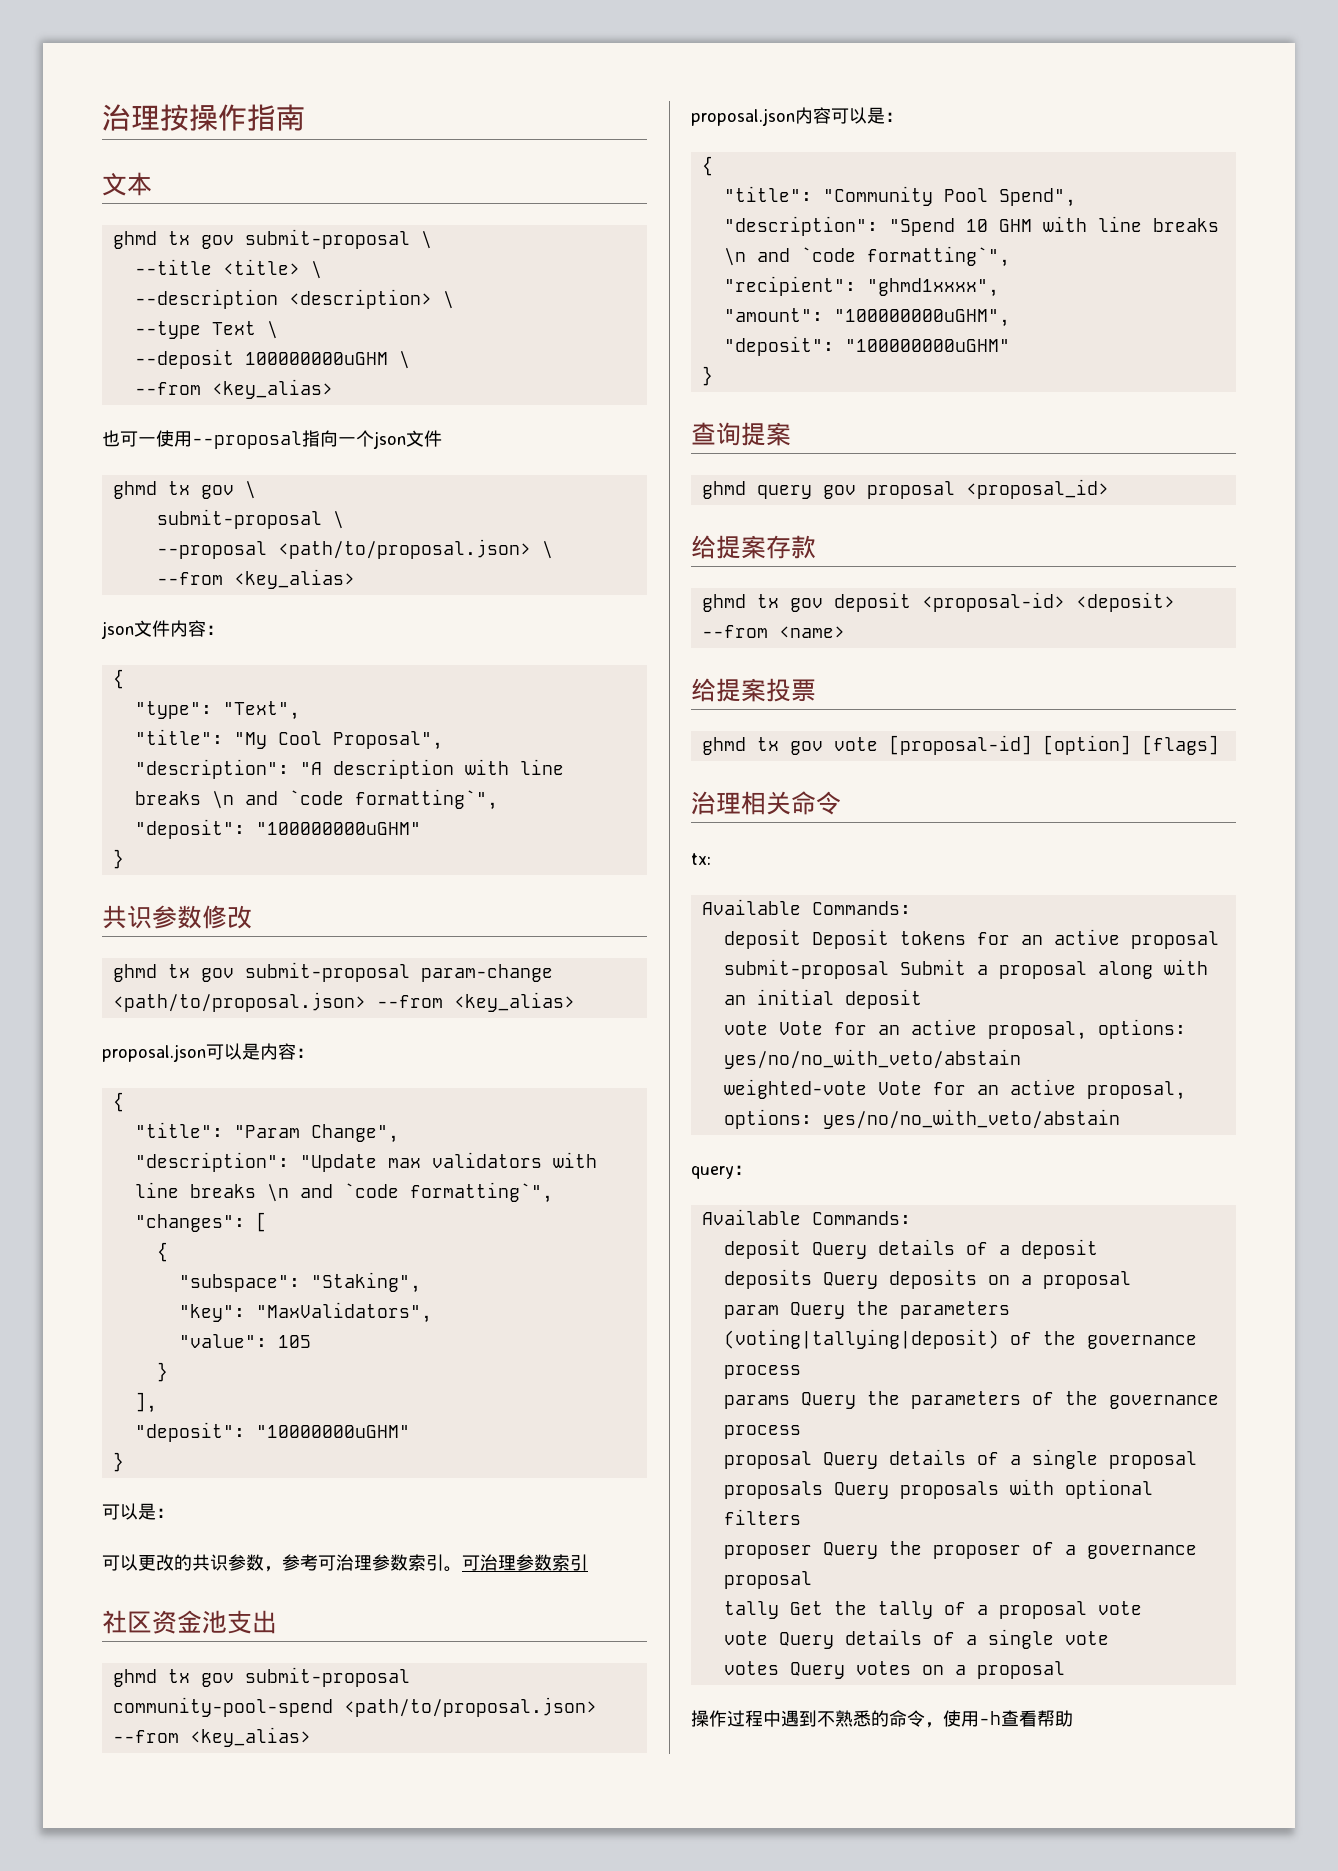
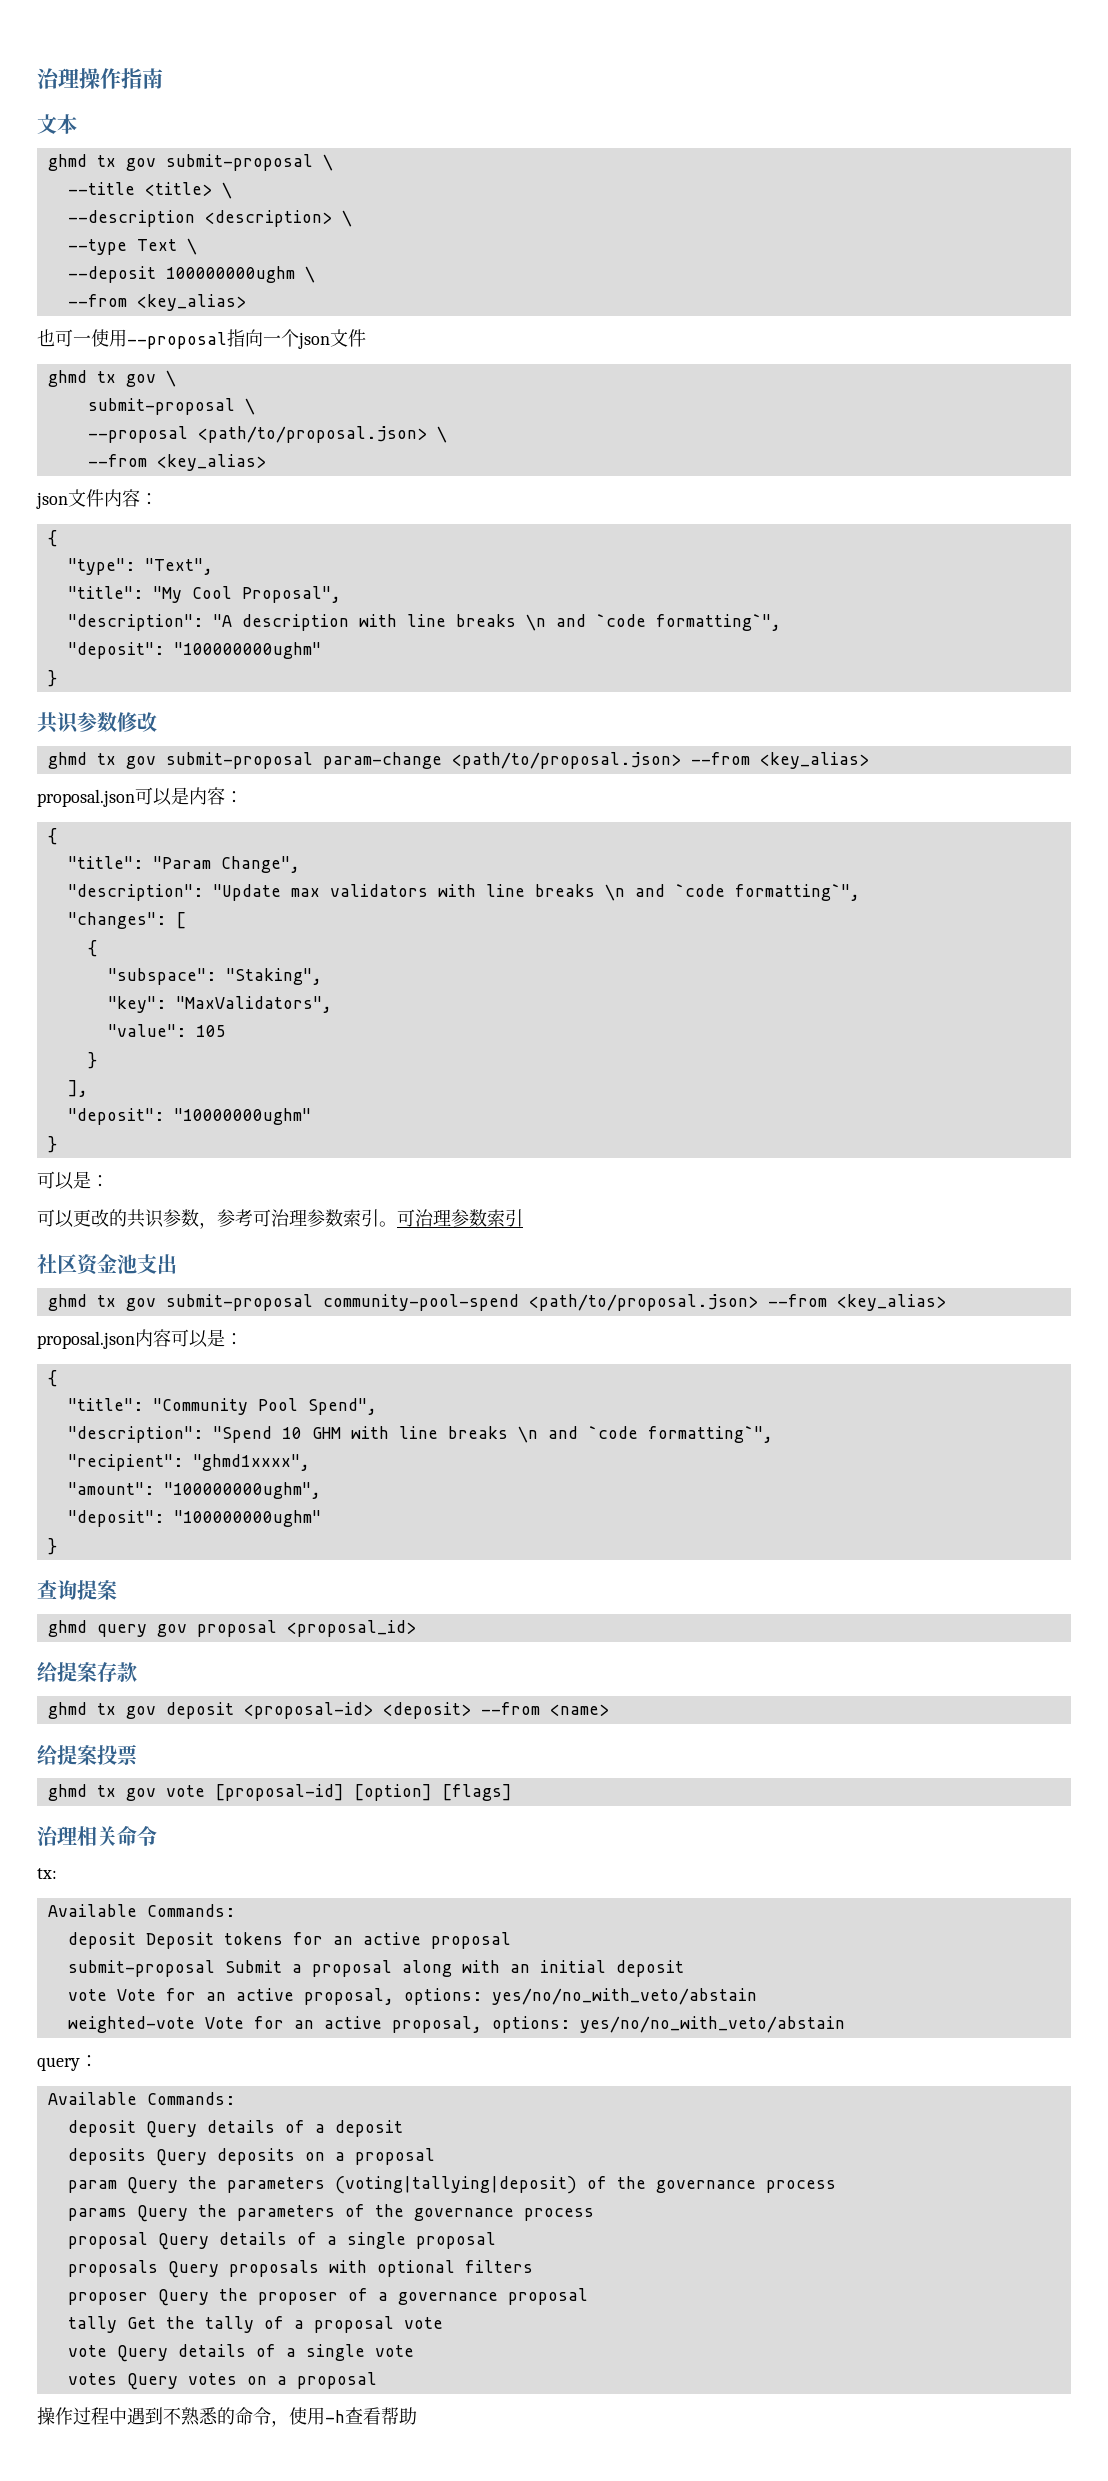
- 治理按操作指南
+ 治理操作指南
- --deposit 100000000uGHM \
+ --deposit 100000000ughm \
  "description": "A description with line breaks \n and `code formatting`",
- "deposit": "100000000uGHM"
+ "deposit": "100000000ughm"
- "deposit": "10000000uGHM"
+ "deposit": "10000000ughm"
- "amount": "100000000uGHM",
- "deposit": "100000000uGHM"
+ "amount": "100000000ughm",
+ "deposit": "100000000ughm"

